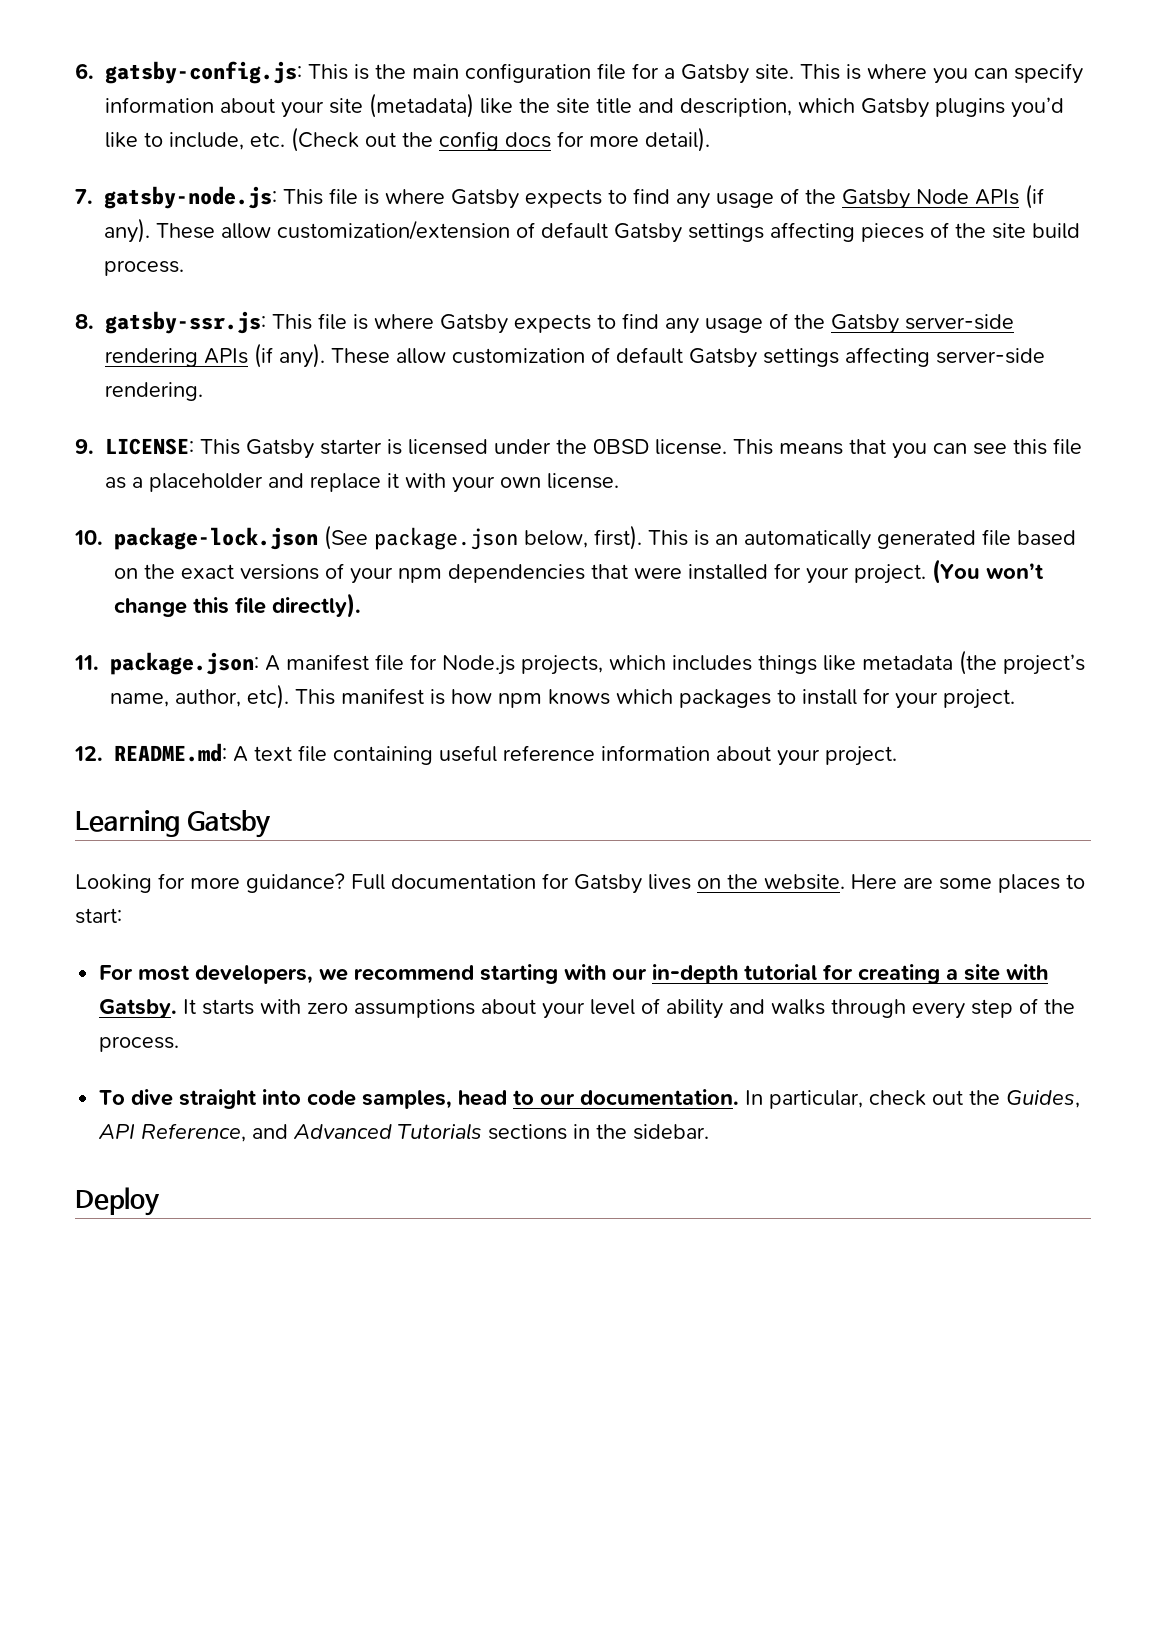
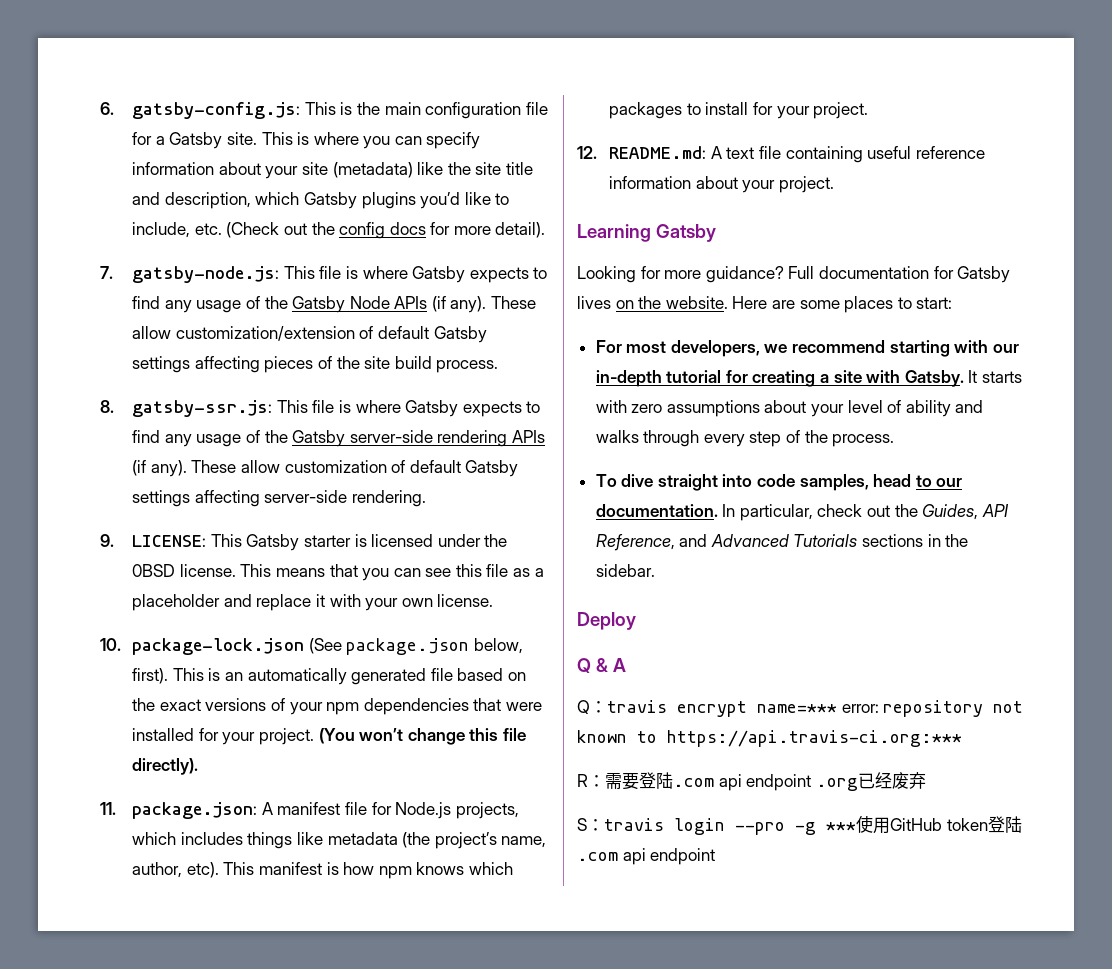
+ Q & A
+ Q：travis encrypt name=*** error: repository not known to https://api.travis-ci.org:***
+ R：需要登陆.com api endpoint .org已经废弃
+ S：travis login --pro -g ***使用GitHub token登陆.com api endpoint

